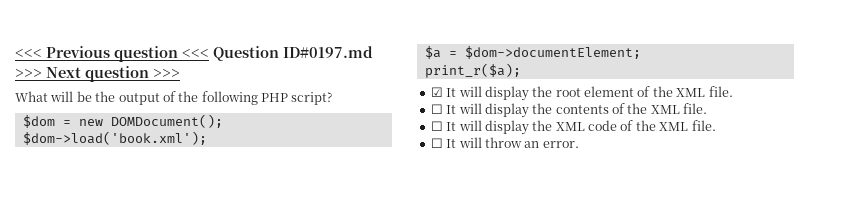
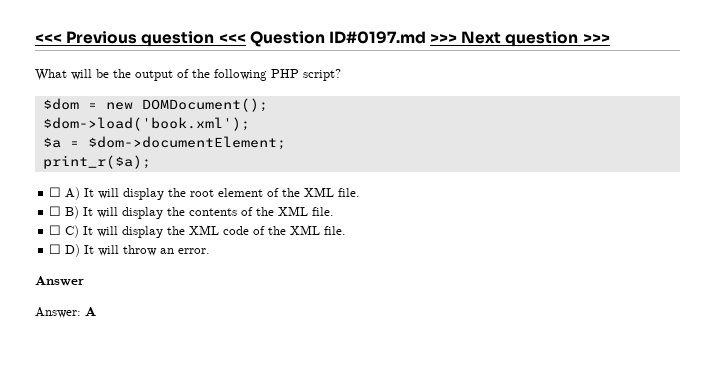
- ☑ It will display the root element of the XML file.
+ ☐ A) It will display the root element of the XML file.
- ☐ It will display the contents of the XML file.
+ ☐ B) It will display the contents of the XML file.
- ☐ It will display the XML code of the XML file.
+ ☐ C) It will display the XML code of the XML file.
- ☐ It will throw an error.
+ ☐ D) It will throw an error.
+ Answer
+ Answer: A

